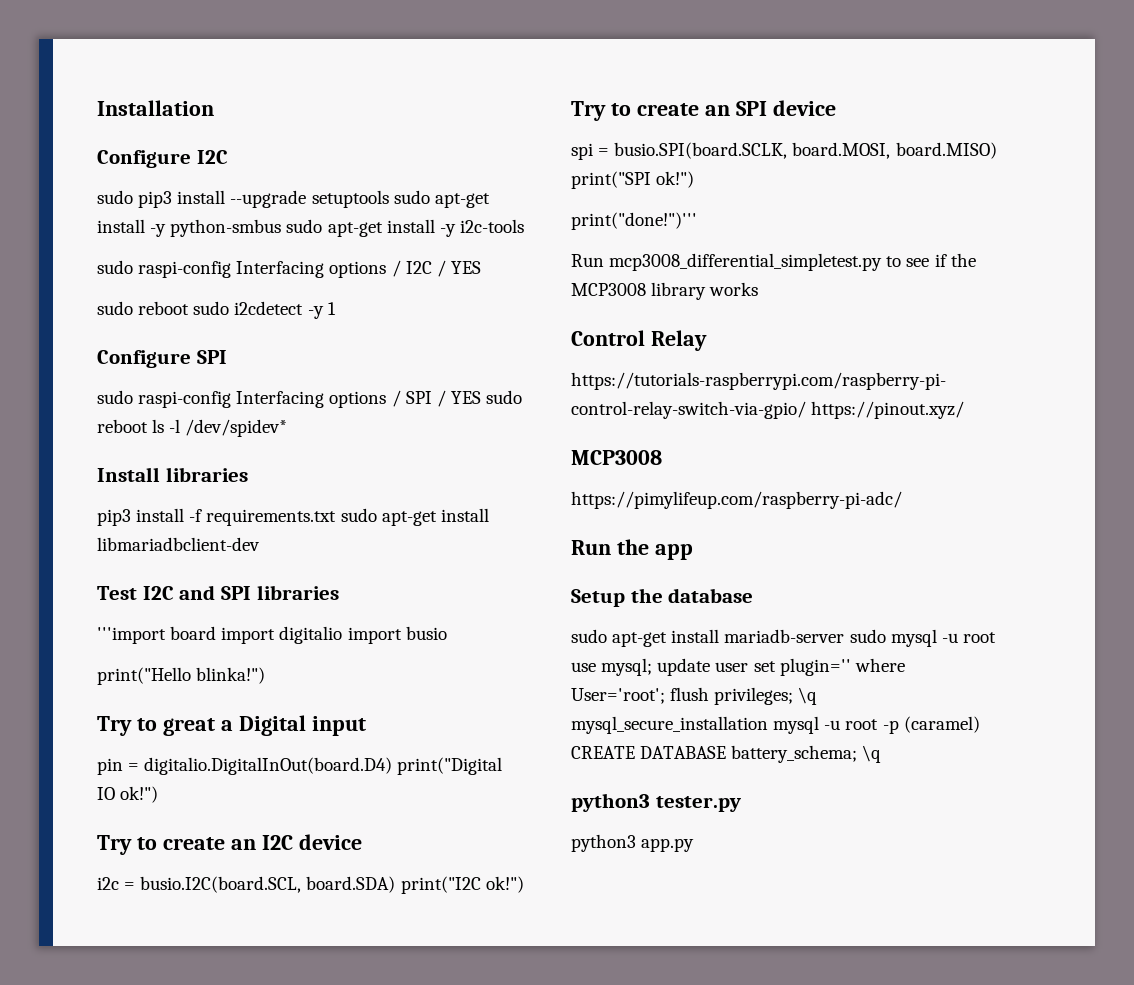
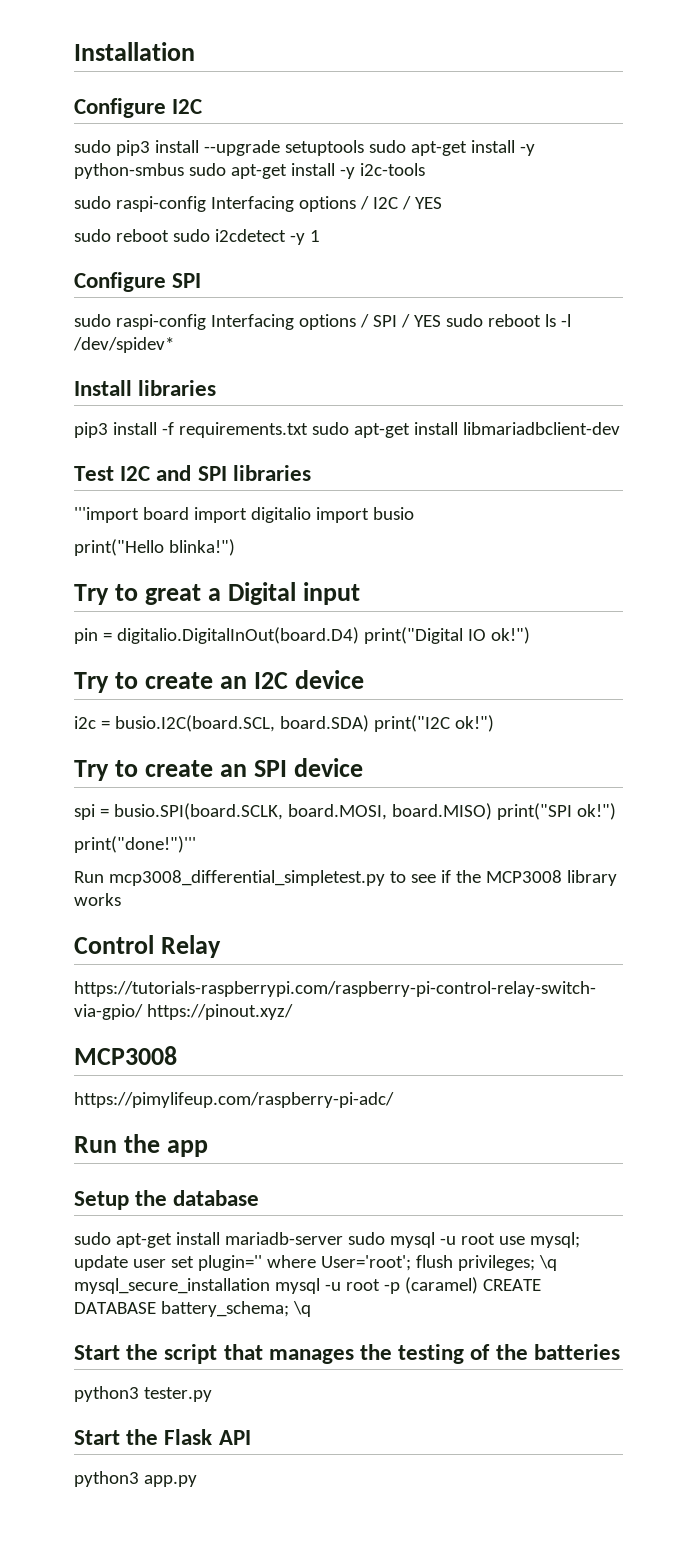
+ Start the script that manages the testing of the batteries
  python3 tester.py
+ Start the Flask API

